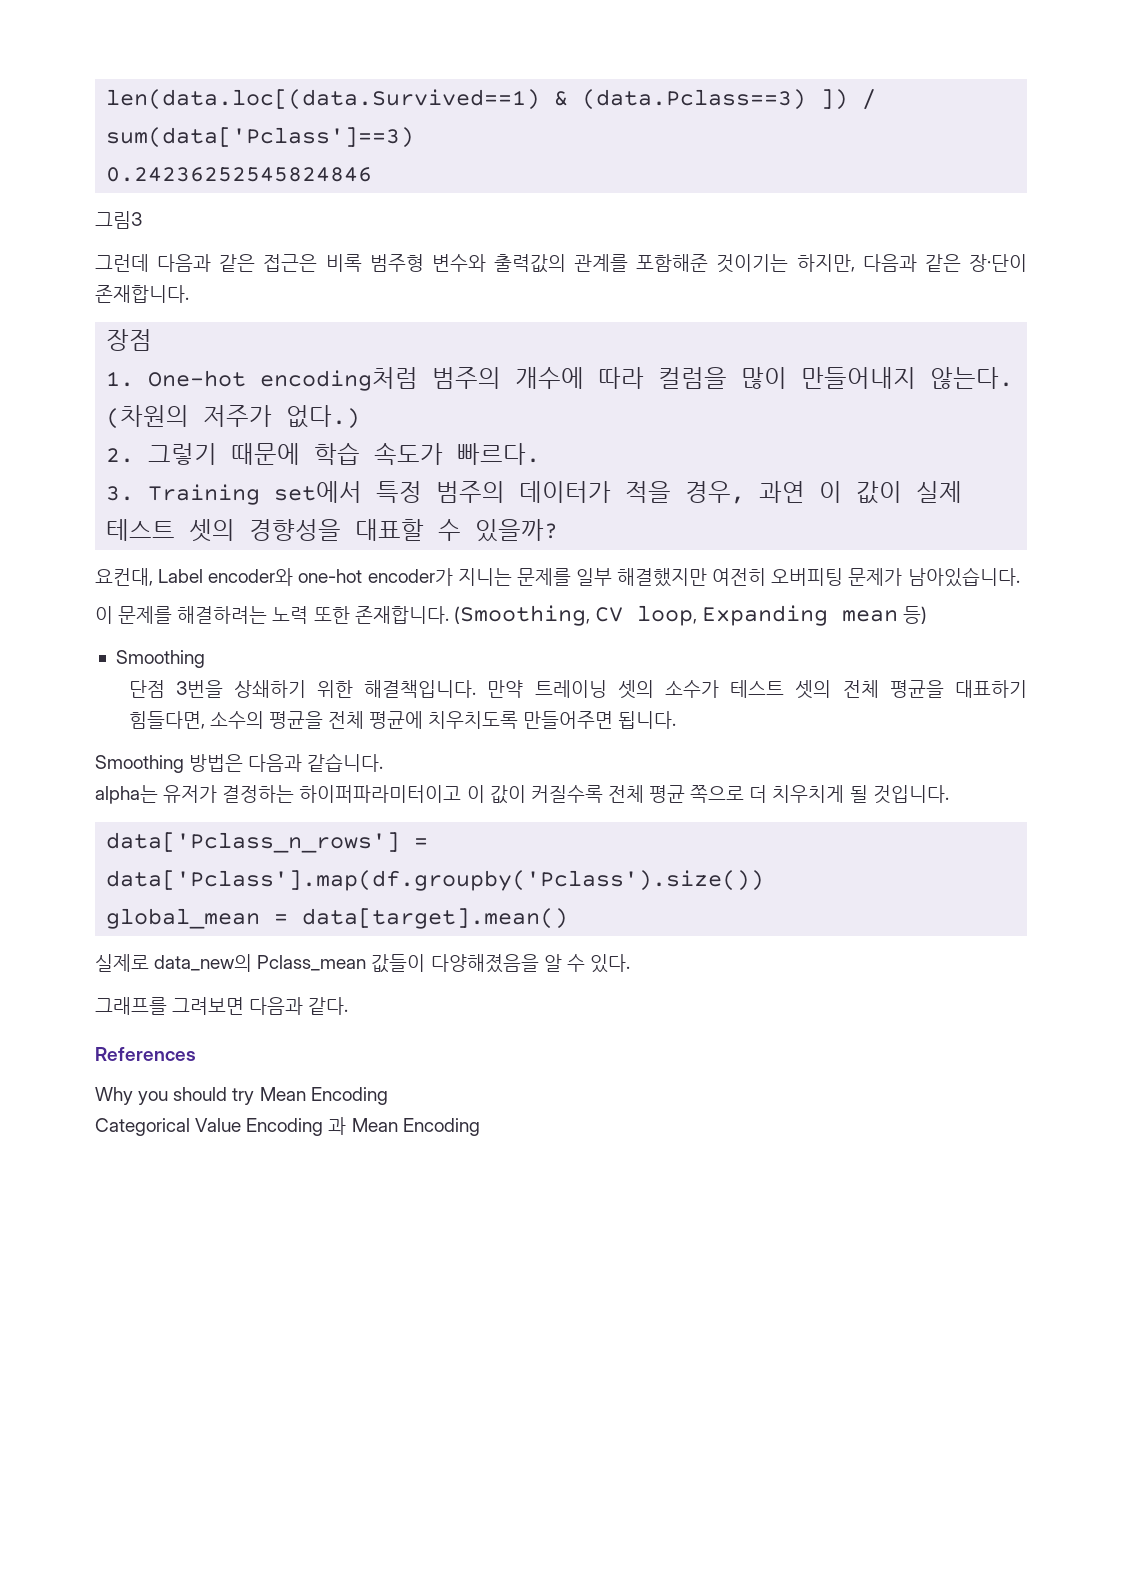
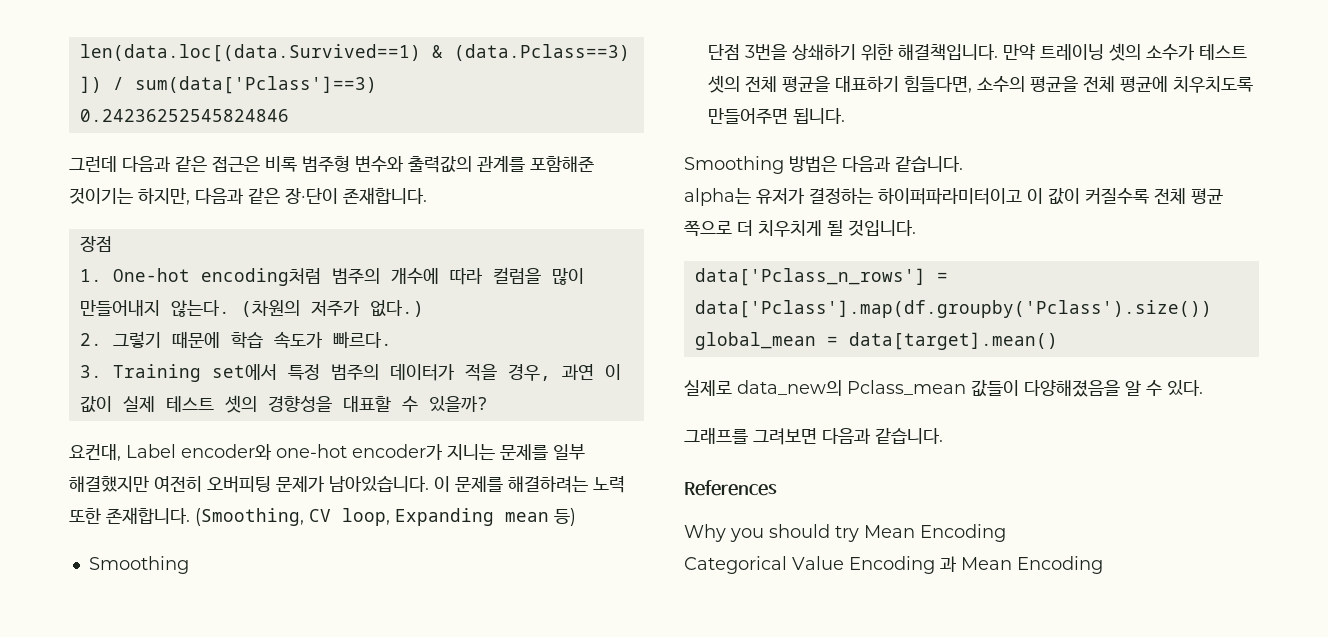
- 그림3
- 요컨대, Label encoder와 one-hot encoder가 지니는 문제를 일부 해결했지만 여전히 오버피팅 문제가 남아있습니다.
- 이 문제를 해결하려는 노력 또한 존재합니다.
+ 요컨대, Label encoder와 one-hot encoder가 지니는 문제를 일부 해결했지만 여전히 오버피팅 문제가 남아있습니다. 이 문제를 해결하려는 노력 또한 존재합니다.
- 그래프를 그려보면 다음과 같다.
+ 그래프를 그려보면 다음과 같습니다.

